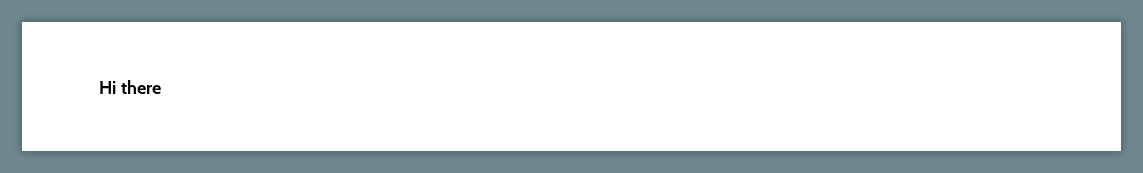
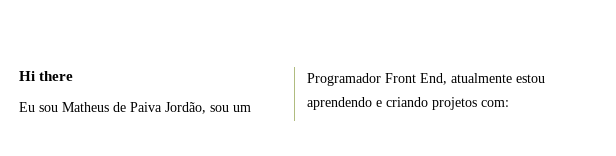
+ Eu sou Matheus de Paiva Jordão, sou um Programador Front End, atualmente estou aprendendo e criando projetos com:

